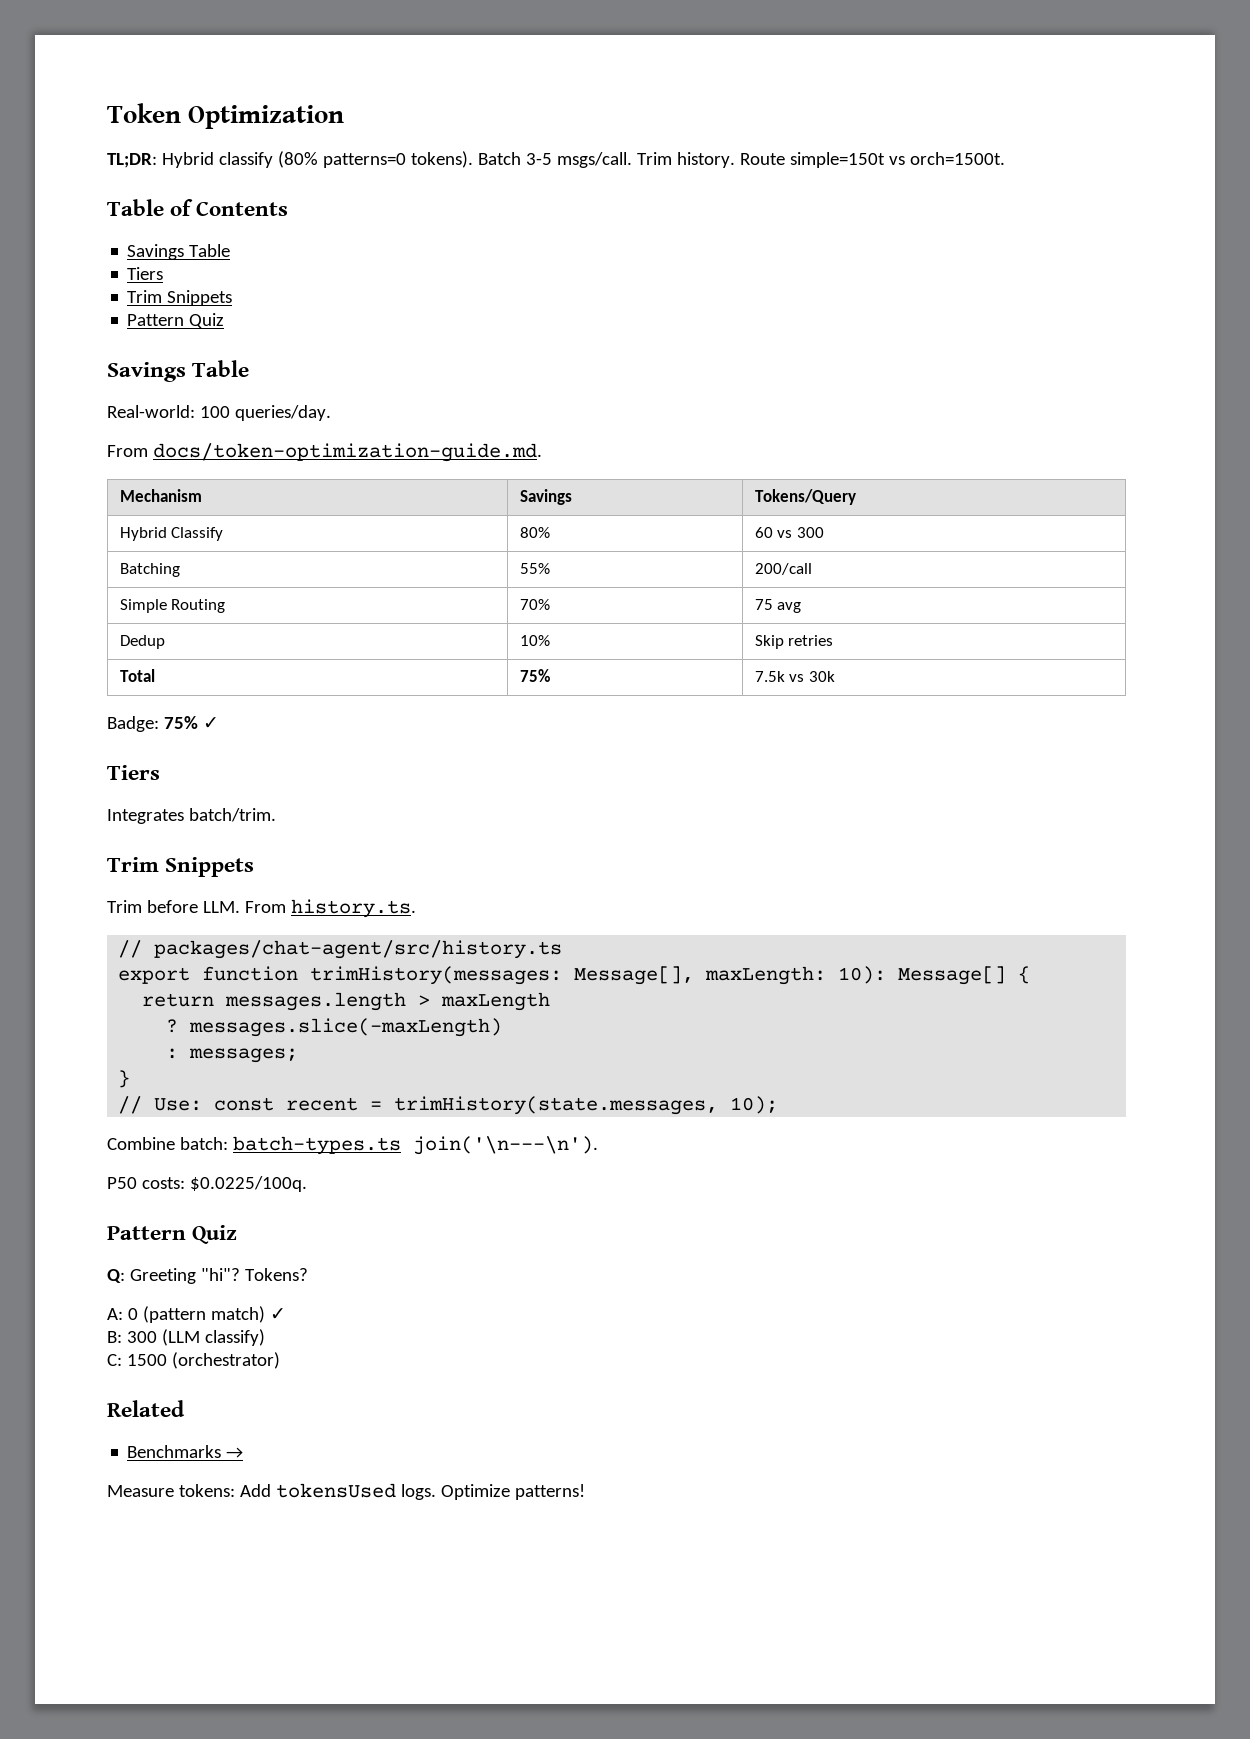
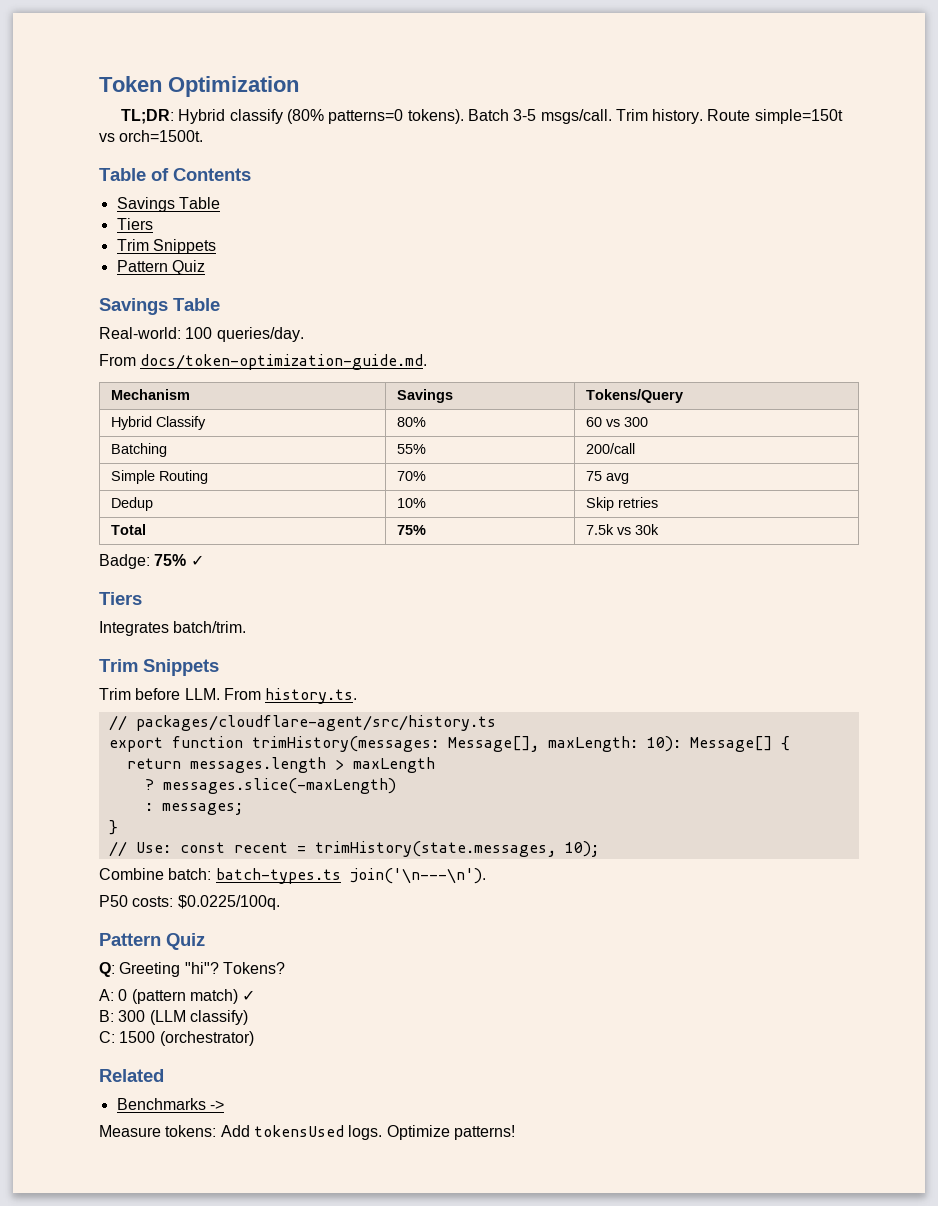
- // packages/chat-agent/src/history.ts
+ // packages/cloudflare-agent/src/history.ts
- Benchmarks →
+ Benchmarks ->

